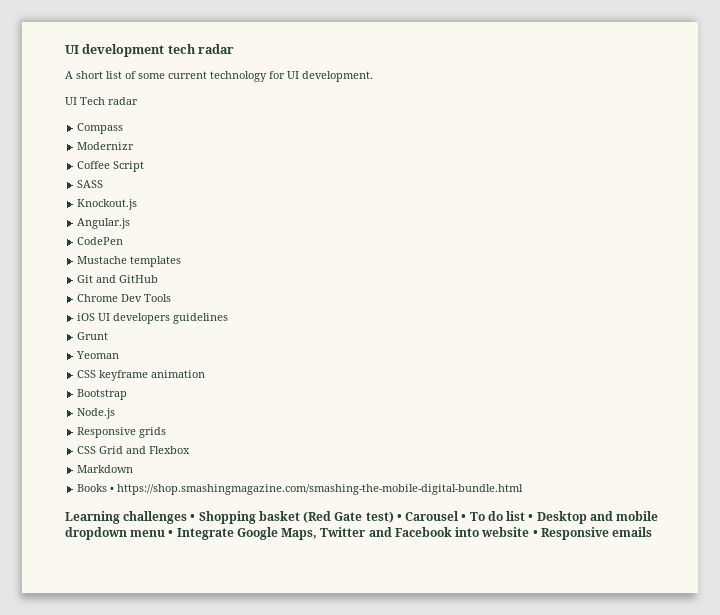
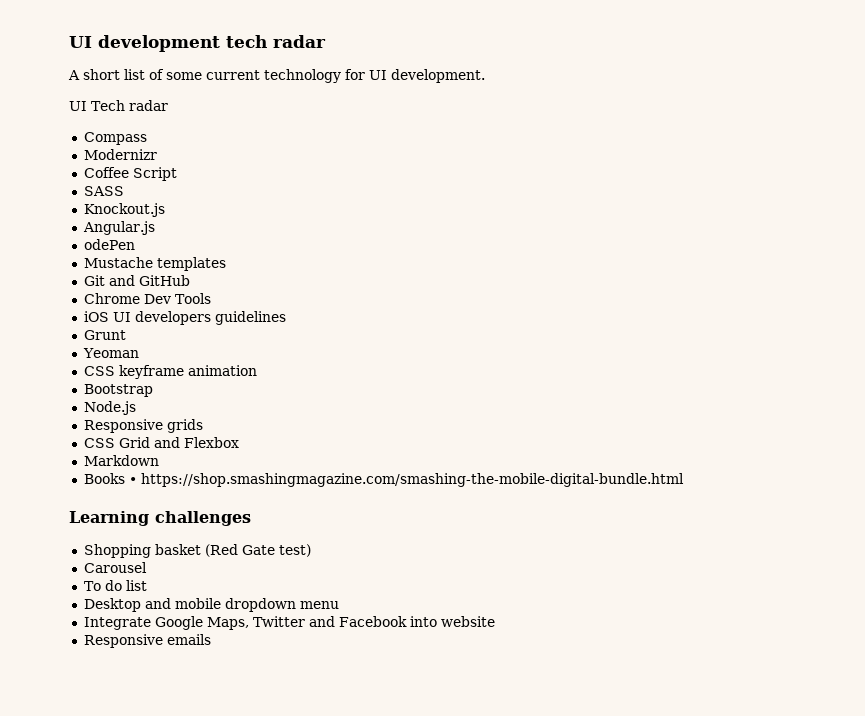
- CodePen
+ odePen
- Learning challenges • Shopping basket (Red Gate test) • Carousel • To do list • Desktop and mobile dropdown menu • Integrate Google Maps, Twitter and Facebook into website • Responsive emails
+ Learning challenges
+ Shopping basket (Red Gate test)
+ Carousel
+ To do list
+ Desktop and mobile dropdown menu
+ Integrate Google Maps, Twitter and Facebook into website
+ Responsive emails

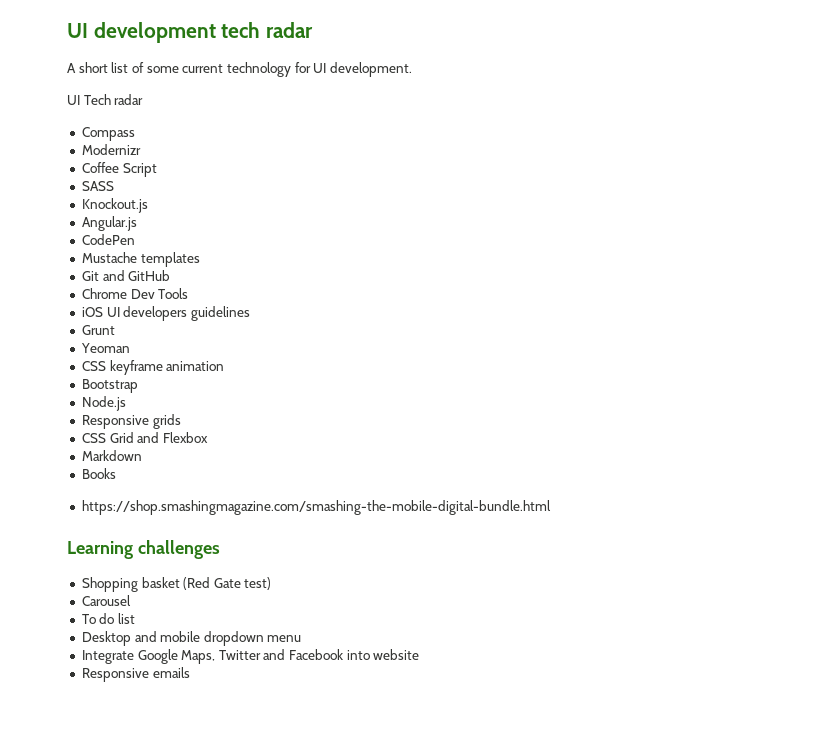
- odePen
+ CodePen
- Books • https://shop.smashingmagazine.com/smashing-the-mobile-digital-bundle.html
+ Books
+ https://shop.smashingmagazine.com/smashing-the-mobile-digital-bundle.html

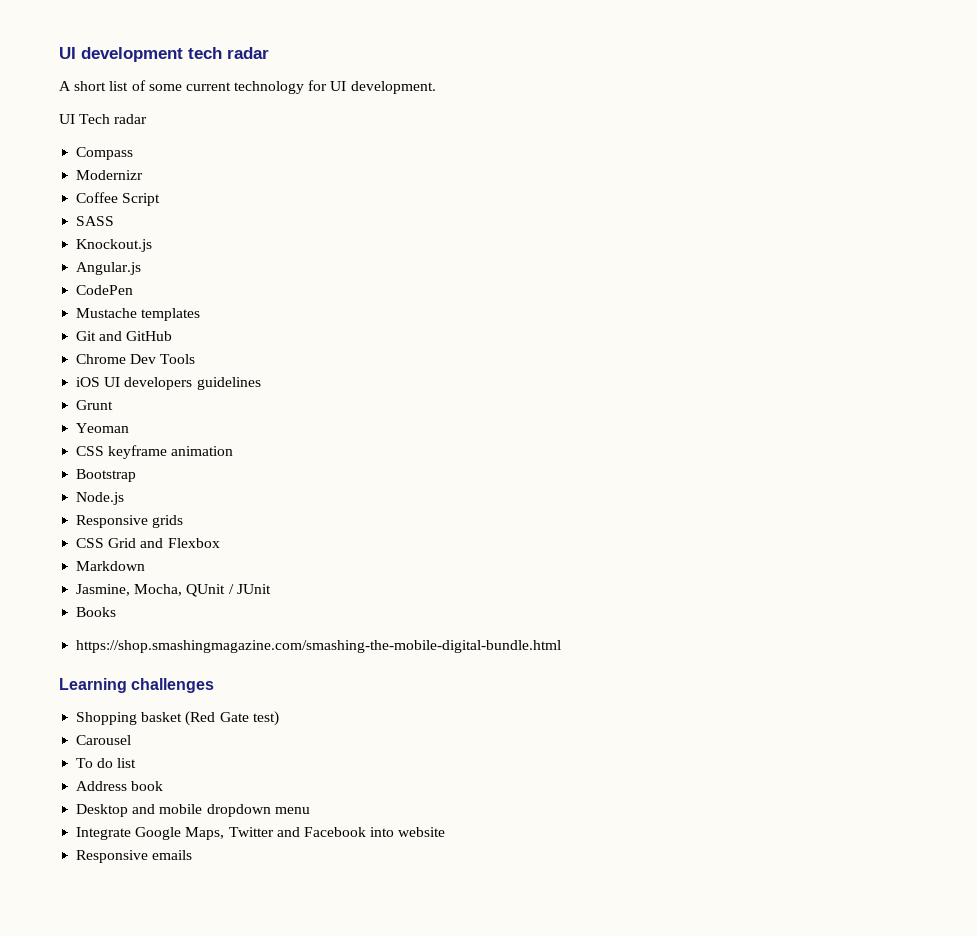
+ Jasmine, Mocha, QUnit / JUnit
+ Address book

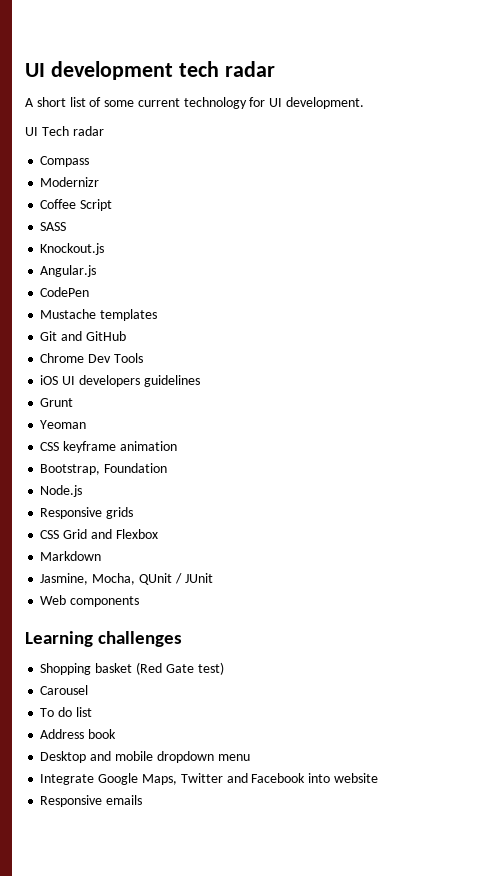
- Bootstrap
+ Bootstrap, Foundation
- Books
- https://shop.smashingmagazine.com/smashing-the-mobile-digital-bundle.html
+ Web components

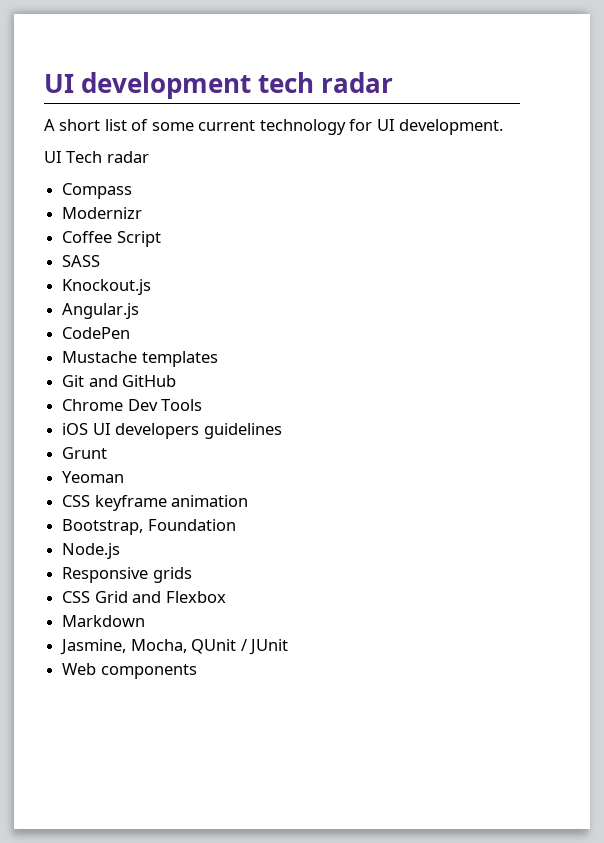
- Learning challenges
- Shopping basket (Red Gate test)
- Carousel
- To do list
- Address book
- Desktop and mobile dropdown menu
- Integrate Google Maps, Twitter and Facebook into website
- Responsive emails

